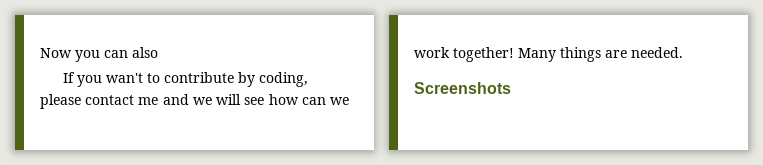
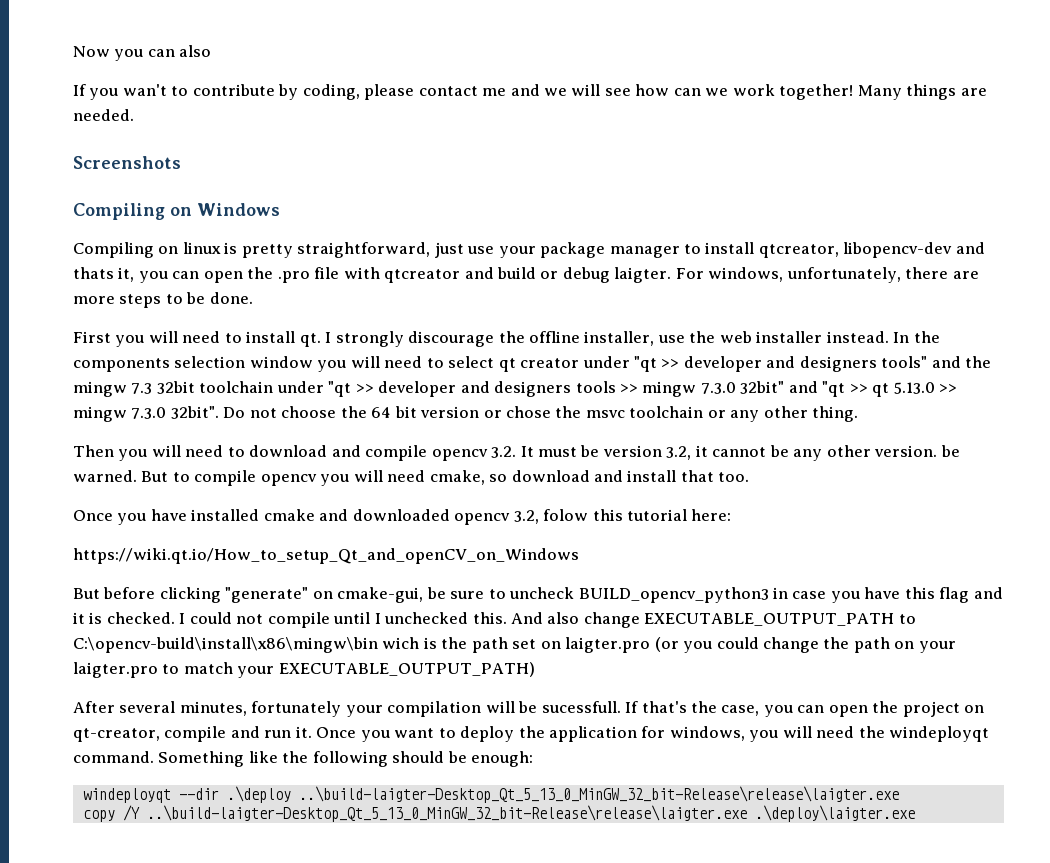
+ Compiling on Windows
+ Compiling on linux is pretty straightforward, just use your package manager to install qtcreator, libopencv-dev and thats it, you can open the .pro file with qtcreator and build or debug laigter. For windows, unfortunately, there are more steps to be done.
+ First you will need to install qt. I strongly discourage the offline installer, use the web installer instead. In the components selection window you will need to select qt creator under "qt >> developer and designers tools" and the mingw 7.3 32bit toolchain under "qt >> developer and designers tools >> mingw 7.3.0 32bit" and "qt >> qt 5.13.0 >> mingw 7.3.0 32bit". Do not choose the 64 bit version or chose the msvc toolchain or any other thing.
+ Then you will need to download and compile opencv 3.2. It must be version 3.2, it cannot be any other version. be warned. But to compile opencv you will need cmake, so download and install that too.
+ Once you have installed cmake and downloaded opencv 3.2, folow this tutorial here:
+ https://wiki.qt.io/How_to_setup_Qt_and_openCV_on_Windows
+ But before clicking "generate" on cmake-gui, be sure to uncheck BUILD_opencv_python3 in case you have this flag and it is checked. I could not compile until I unchecked this. And also change EXECUTABLE_OUTPUT_PATH to C:\opencv-build\install\x86\mingw\bin wich is the path set on laigter.pro (or you could change the path on your laigter.pro to match your EXECUTABLE_OUTPUT_PATH)
+ After several minutes, fortunately your compilation will be sucessfull. If that's the case, you can open the project on qt-creator, compile and run it. Once you want to deploy the application for windows, you will need the windeployqt command. Something like the following should be enough:
+ windeployqt --dir .\deploy ..\build-laigter-Desktop_Qt_5_13_0_MinGW_32_bit-Release\release\laigter.exe
+ copy /Y ..\build-laigter-Desktop_Qt_5_13_0_MinGW_32_bit-Release\release\laigter.exe .\deploy\laigter.exe

